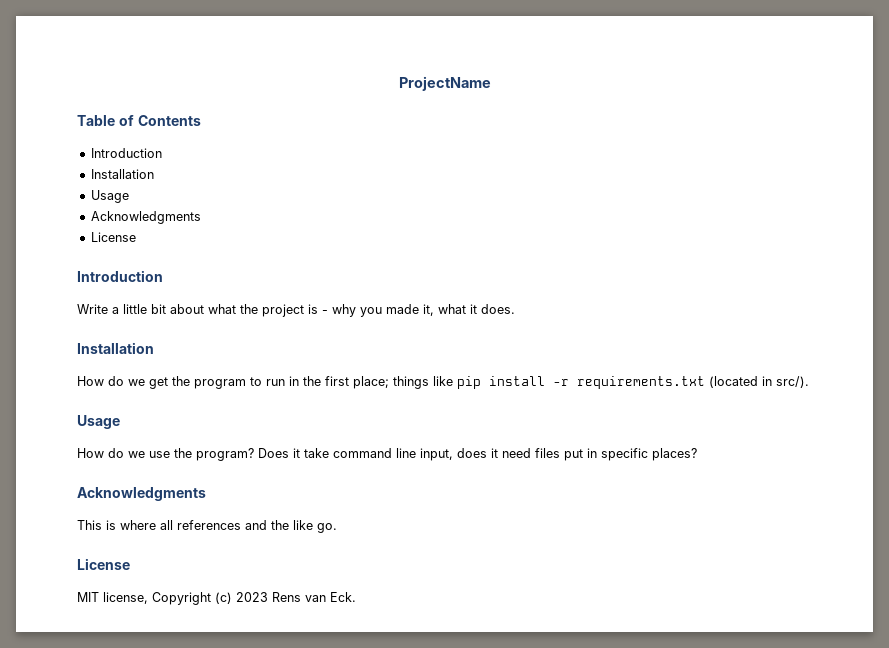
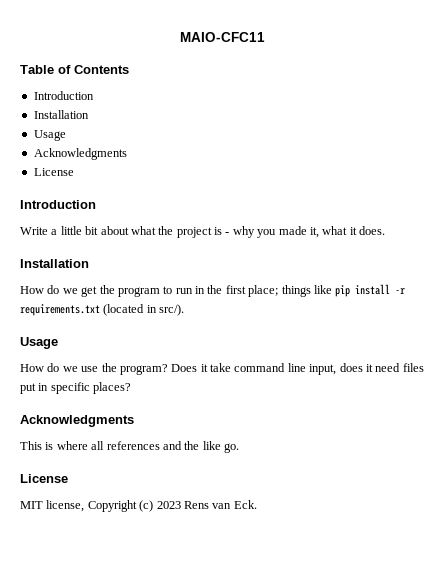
- ProjectName
+ MAIO-CFC11

